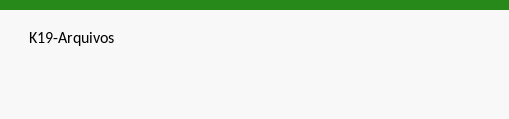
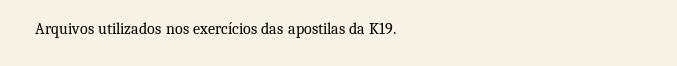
- K19-Arquivos
+ Arquivos utilizados nos exercícios das apostilas da K19.

